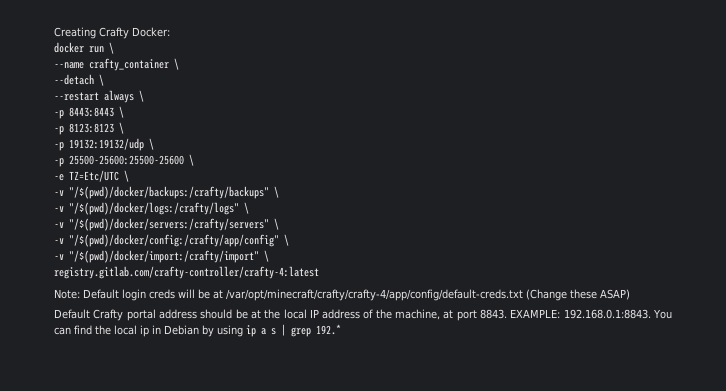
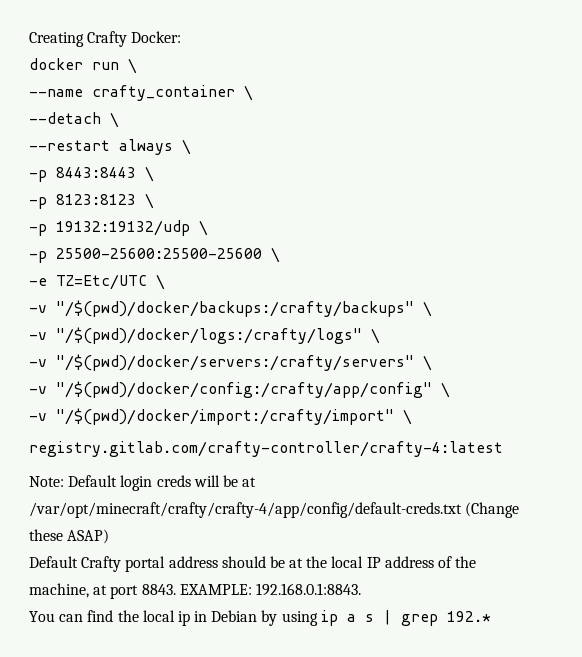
- EXAMPLE: 192.168.0.1:8843. You can find the local ip in Debian by using ip a s | grep 192.*
+ EXAMPLE: 192.168.0.1:8843.
+ You can find the local ip in Debian by using ip a s | grep 192.*

